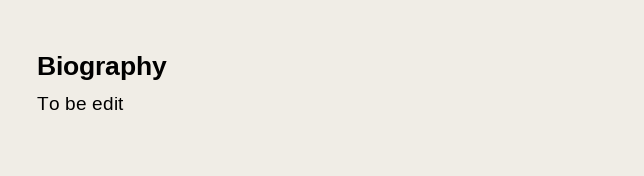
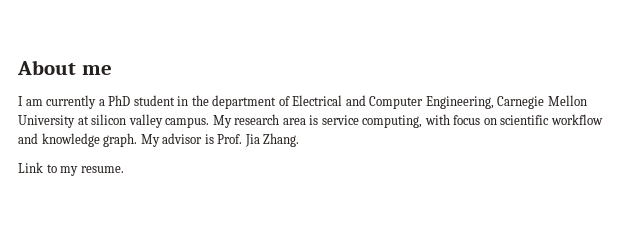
- Biography
- To be edit
+ About me
+ I am currently a PhD student in the department of Electrical and Computer Engineering, Carnegie Mellon University at silicon valley campus. My research area is service computing, with focus on scientific workflow and knowledge graph. My advisor is Prof. Jia Zhang.
+ Link to my resume.

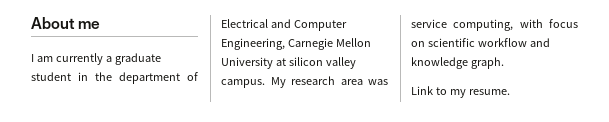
- I am currently a PhD student in the department of Electrical and Computer Engineering, Carnegie Mellon University at silicon valley campus.
+ I am currently a graduate student in the department of Electrical and Computer Engineering, Carnegie Mellon University at silicon valley campus.
- My research area is service computing, with focus on scientific workflow and knowledge graph. My advisor is Prof. Jia Zhang.
+ My research area was service computing, with focus on scientific workflow and knowledge graph.

